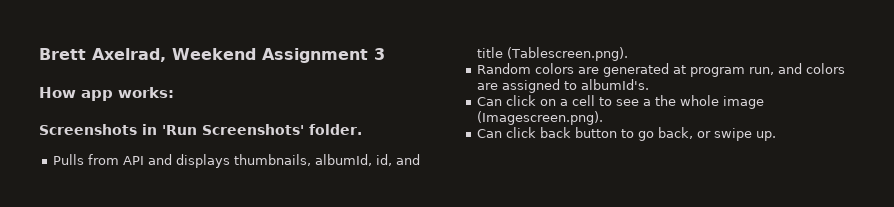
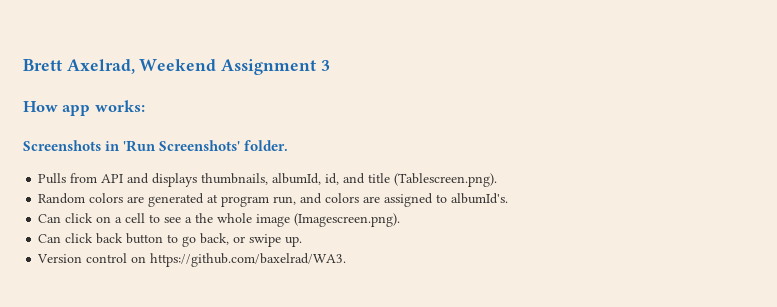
+ Version control on https://github.com/baxelrad/WA3.

